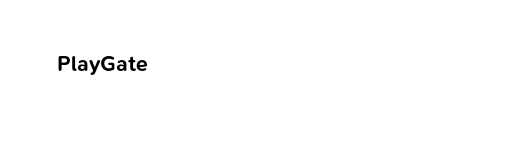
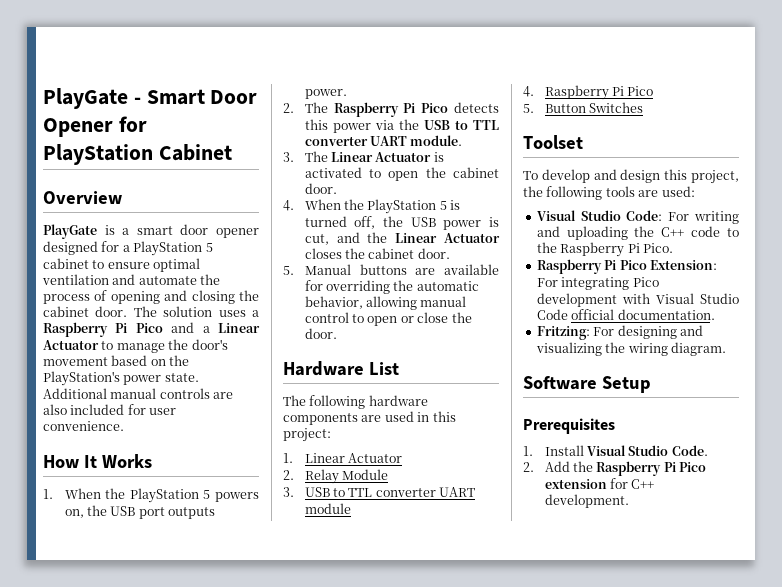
- PlayGate
+ PlayGate - Smart Door Opener for PlayStation Cabinet
+ Overview
+ PlayGate is a smart door opener designed for a PlayStation 5 cabinet to ensure optimal ventilation and automate the process of opening and closing the cabinet door. The solution uses a Raspberry Pi Pico and a Linear Actuator to manage the door's movement based on the PlayStation's power state. Additional manual controls are also included for user convenience.
+ How It Works
+ 1. When the PlayStation 5 powers on, the USB port outputs power.
+ 2. The Raspberry Pi Pico detects this power via the USB to TTL converter UART module.
+ 3. The Linear Actuator is activated to open the cabinet door.
+ 4. When the PlayStation 5 is turned off, the USB power is cut, and the Linear Actuator closes the cabinet door.
+ 5. Manual buttons are available for overriding the automatic behavior, allowing manual control to open or close the door.
+ Hardware List
+ The following hardware components are used in this project:
+ 1. Linear Actuator
+ 2. Relay Module
+ 3. USB to TTL converter UART module
+ 4. Raspberry Pi Pico
+ 5. Button Switches
+ Toolset
+ To develop and design this project, the following tools are used:
+ Visual Studio Code: For writing and uploading the C++ code to the Raspberry Pi Pico.
+ Raspberry Pi Pico Extension: For integrating Pico development with Visual Studio Code official documentation.
+ Fritzing: For designing and visualizing the wiring diagram.
+ Software Setup
+ Prerequisites
+ 1. Install Visual Studio Code.
+ 2. Add the Raspberry Pi Pico extension for C++ development.

